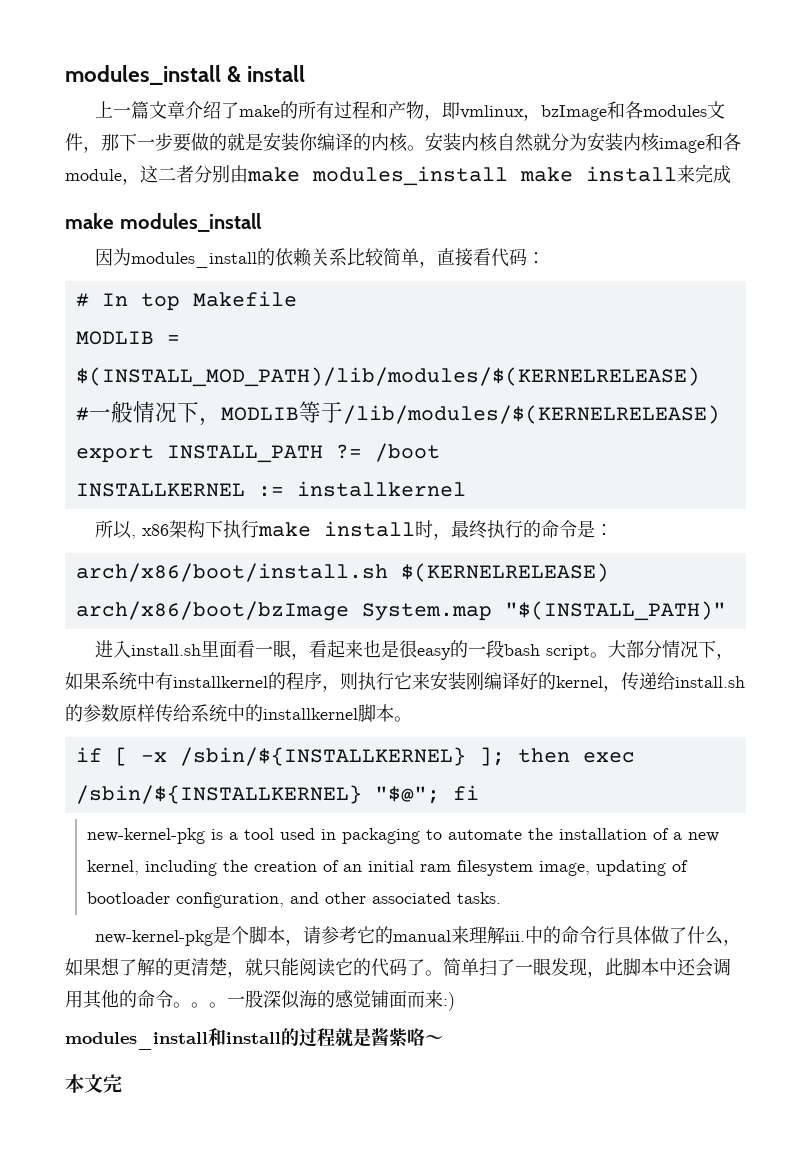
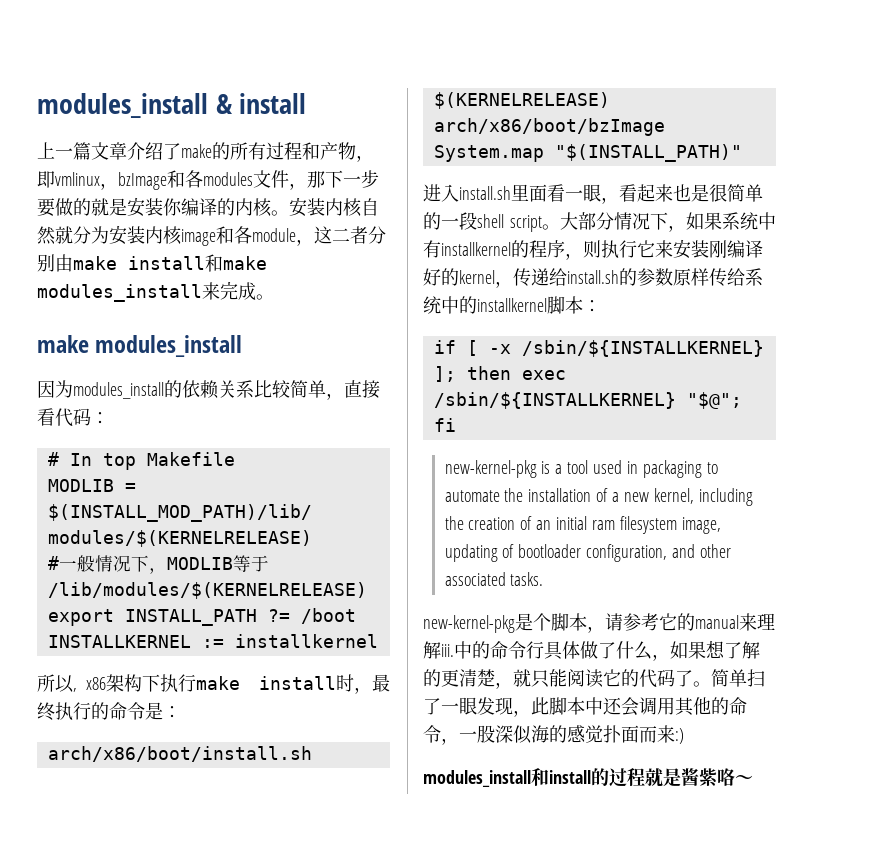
- 安装内核自然就分为安装内核image和各module，这二者分别由make modules_install make install来完成
+ 安装内核自然就分为安装内核image和各module，这二者分别由make install和make modules_install来完成。
- 进入install.sh里面看一眼，看起来也是很easy的一段bash script。
+ 进入install.sh里面看一眼，看起来也是很简单的一段shell script。
- 大部分情况下，如果系统中有installkernel的程序，则执行它来安装刚编译好的kernel，传递给install.sh的参数原样传给系统中的installkernel脚本。
+ 大部分情况下，如果系统中有installkernel的程序，则执行它来安装刚编译好的kernel，传递给install.sh的参数原样传给系统中的installkernel脚本：
- 简单扫了一眼发现，此脚本中还会调用其他的命令。。。一股深似海的感觉铺面而来:)
+ 简单扫了一眼发现，此脚本中还会调用其他的命令，一股深似海的感觉扑面而来:)
- 本文完

